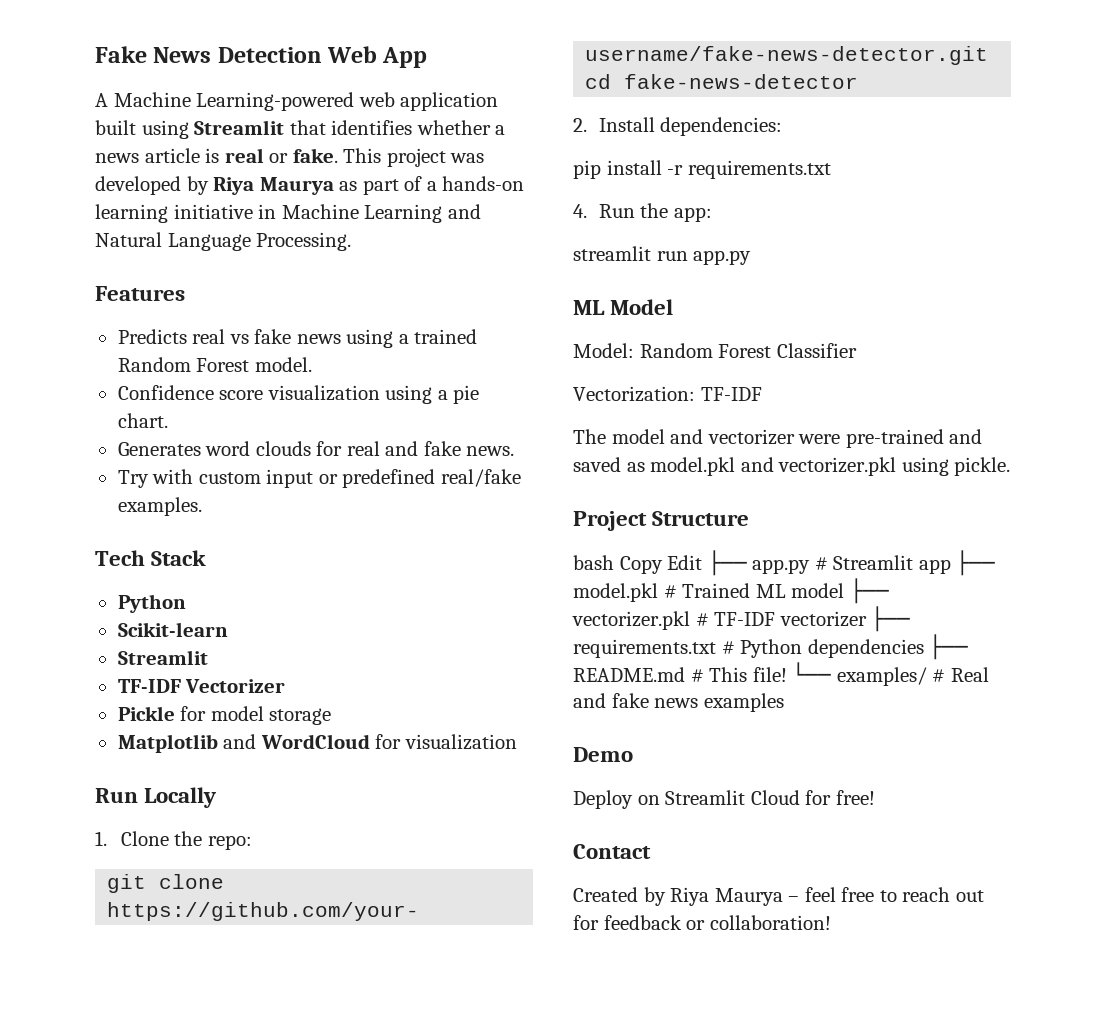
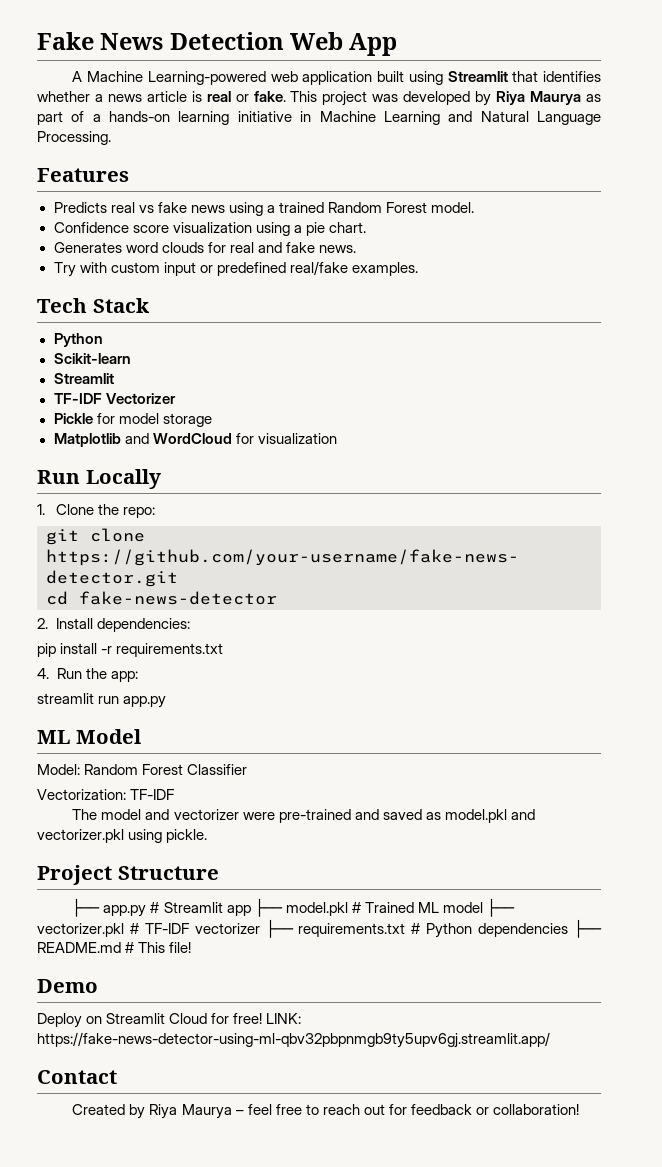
- bash Copy Edit ├── app.py # Streamlit app ├── model.pkl # Trained ML model ├── vectorizer.pkl # TF-IDF vectorizer ├── requirements.txt # Python dependencies ├── README.md # This file! └── examples/ # Real and fake news examples
+ ├── app.py # Streamlit app ├── model.pkl # Trained ML model ├── vectorizer.pkl # TF-IDF vectorizer ├── requirements.txt # Python dependencies ├── README.md # This file!
+ LINK: https://fake-news-detector-using-ml-qbv32pbpnmgb9ty5upv6gj.streamlit.app/

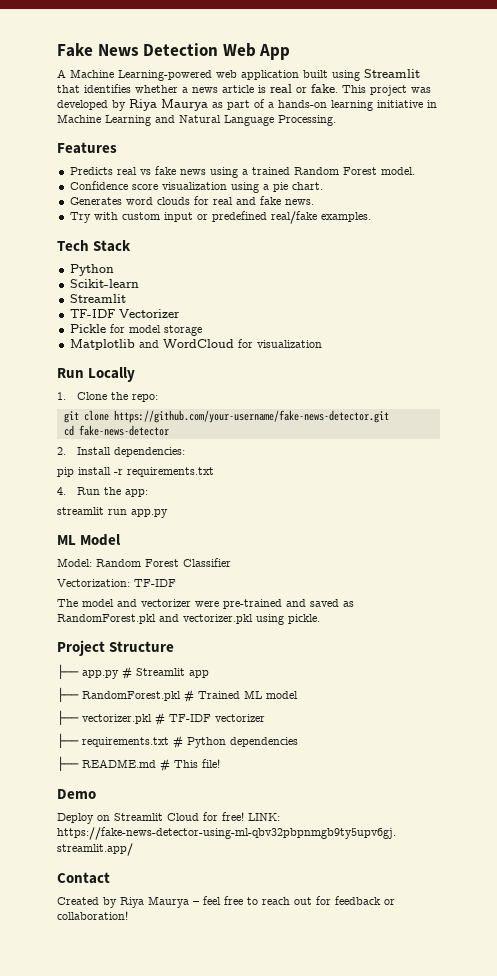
- The model and vectorizer were pre-trained and saved as model.pkl and vectorizer.pkl using pickle.
+ The model and vectorizer were pre-trained and saved as RandomForest.pkl and vectorizer.pkl using pickle.
- ├── app.py # Streamlit app ├── model.pkl # Trained ML model ├── vectorizer.pkl # TF-IDF vectorizer ├── requirements.txt # Python dependencies ├── README.md # This file!
+ ├── app.py # Streamlit app
+ ├── RandomForest.pkl # Trained ML model
+ ├── vectorizer.pkl # TF-IDF vectorizer
+ ├── requirements.txt # Python dependencies
+ ├── README.md # This file!

